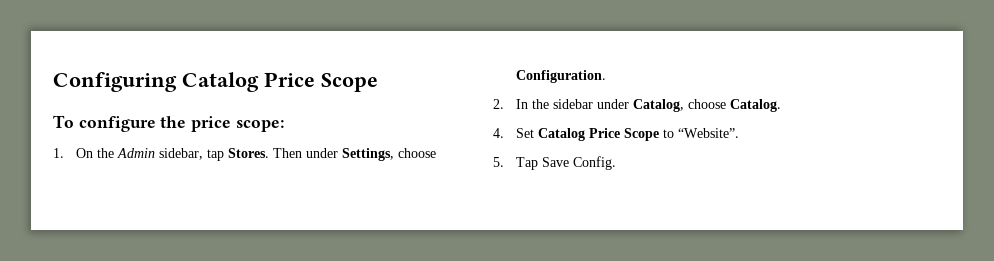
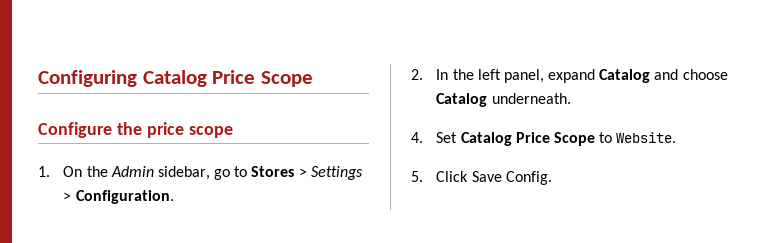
- To configure the price scope:
+ Configure the price scope
- 1. On the Admin sidebar, tap Stores. Then under Settings, choose Configuration.
- 2. In the sidebar under Catalog, choose Catalog.
+ 1. On the Admin sidebar, go to Stores > Settings > Configuration.
+ 2. In the left panel, expand Catalog and choose Catalog underneath.
- 4. Set Catalog Price Scope to “Website”.
+ 4. Set Catalog Price Scope to Website.
- 5. Tap Save Config.
+ 5. Click Save Config.

